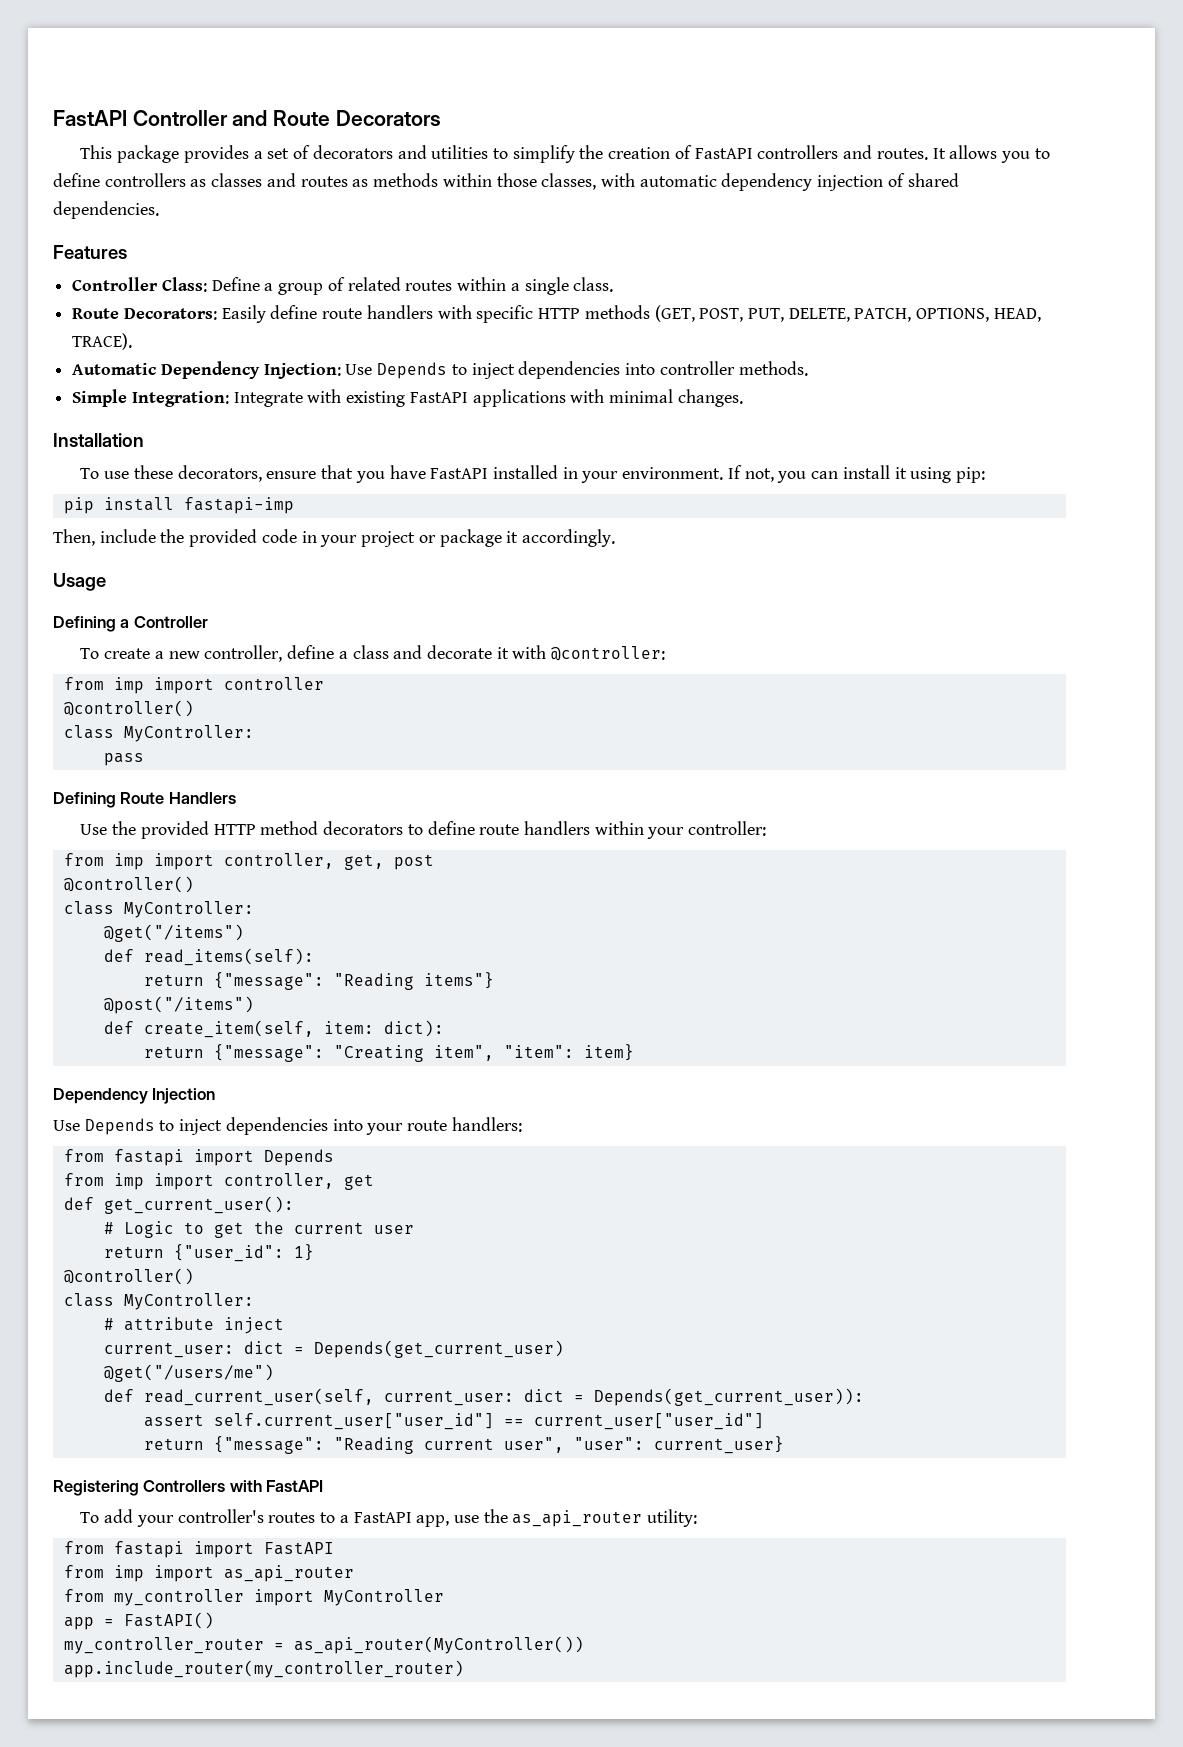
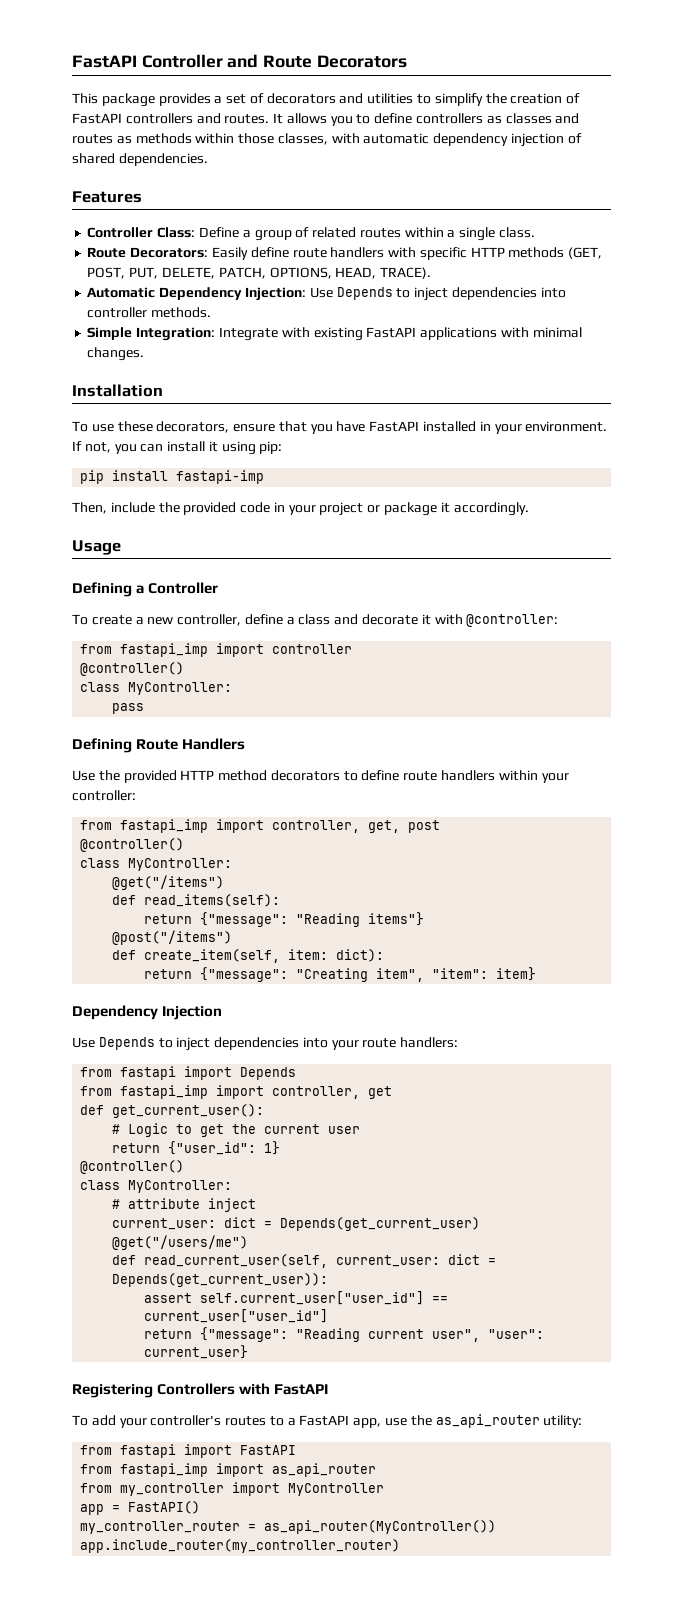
- from imp import controller
+ from fastapi_imp import controller
- from imp import controller, get, post
+ from fastapi_imp import controller, get, post
- from imp import controller, get
+ from fastapi_imp import controller, get
- from imp import as_api_router
+ from fastapi_imp import as_api_router

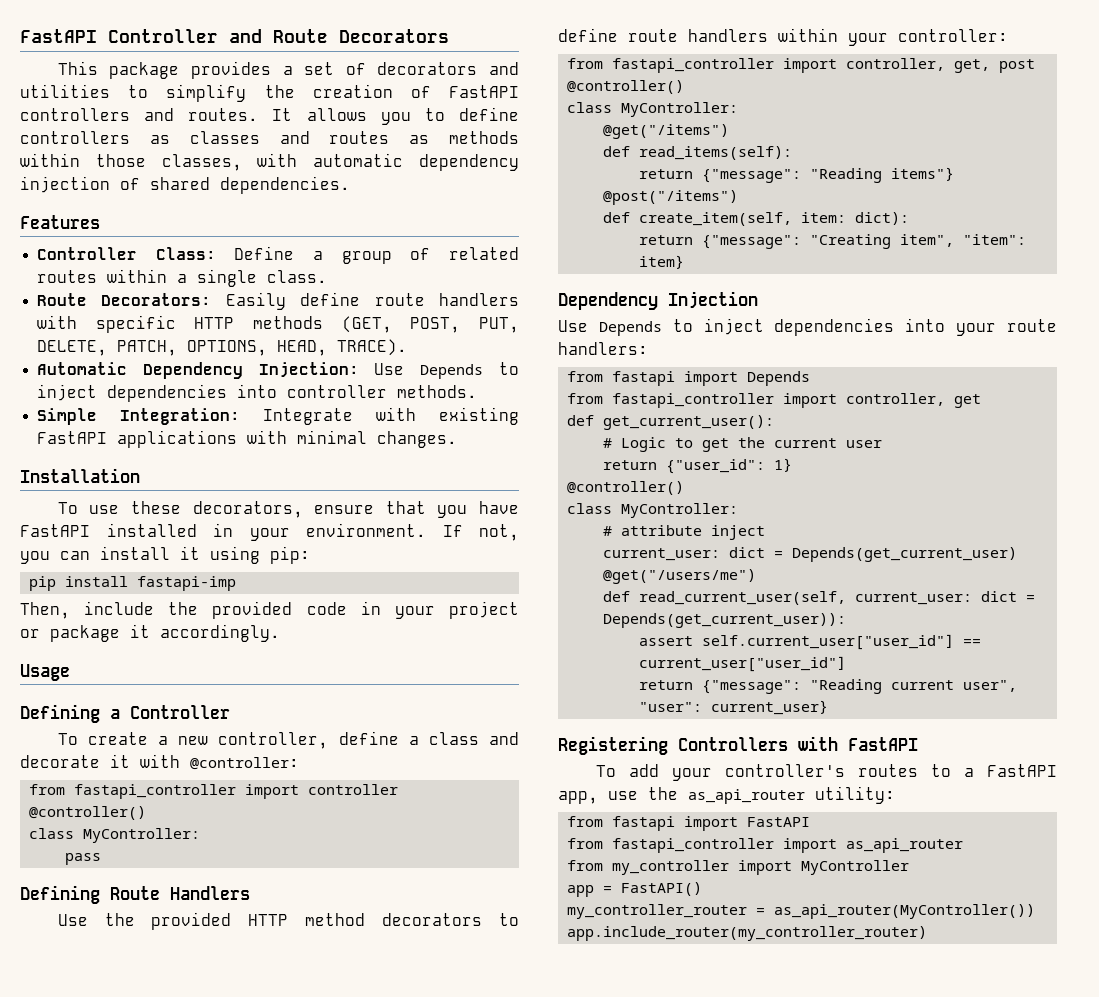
- from fastapi_imp import controller
+ from fastapi_controller import controller
- from fastapi_imp import controller, get, post
+ from fastapi_controller import controller, get, post
- from fastapi_imp import controller, get
+ from fastapi_controller import controller, get
- from fastapi_imp import as_api_router
+ from fastapi_controller import as_api_router

